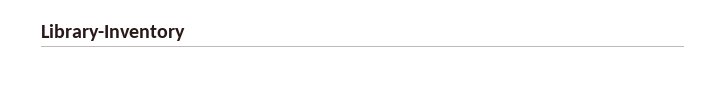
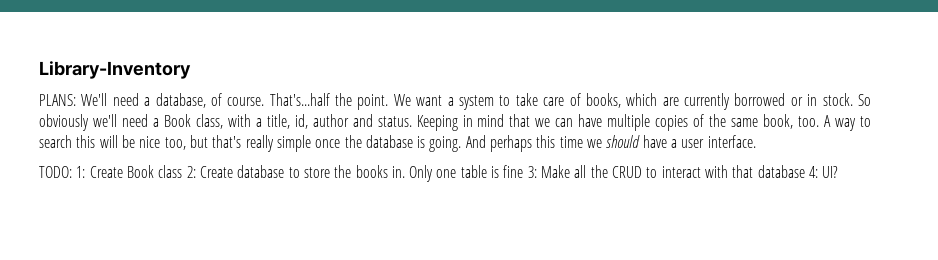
+ PLANS: We'll need a database, of course. That's...half the point. We want a system to take care of books, which are currently borrowed or in stock. So obviously we'll need a Book class, with a title, id, author and status. Keeping in mind that we can have multiple copies of the same book, too. A way to search this will be nice too, but that's really simple once the database is going. And perhaps this time we should have a user interface.
+ TODO: 1: Create Book class 2: Create database to store the books in. Only one table is fine 3: Make all the CRUD to interact with that database 4: UI?

